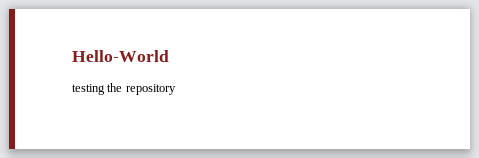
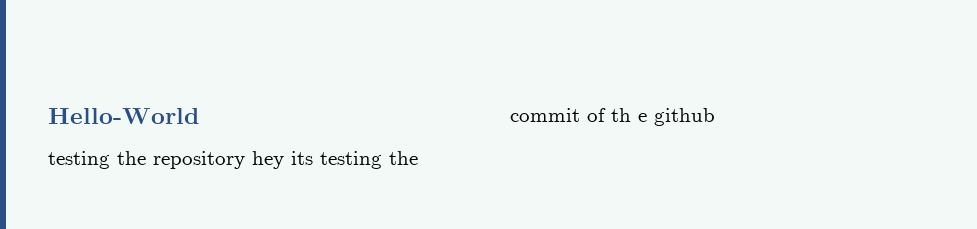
- testing the repository
+ testing the repository hey its testing the commit of th e github

